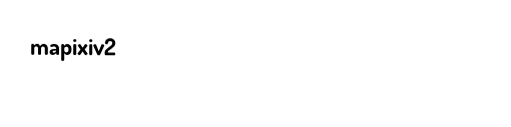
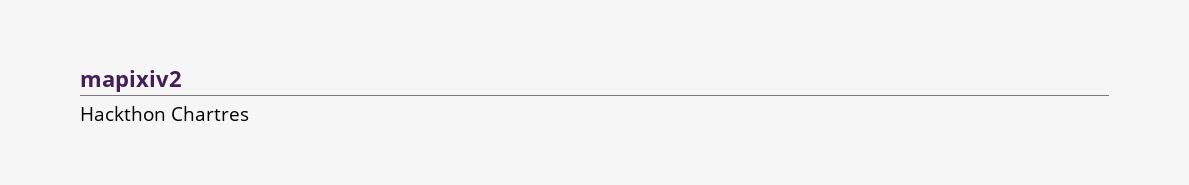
+ Hackthon Chartres

